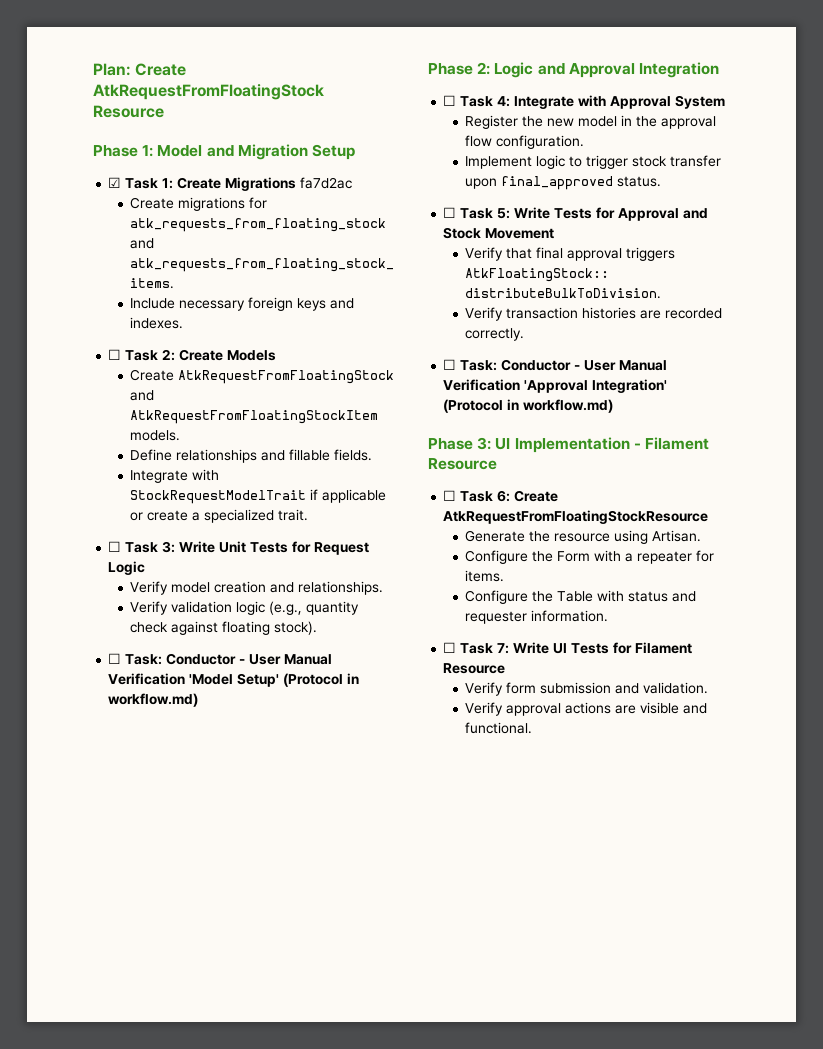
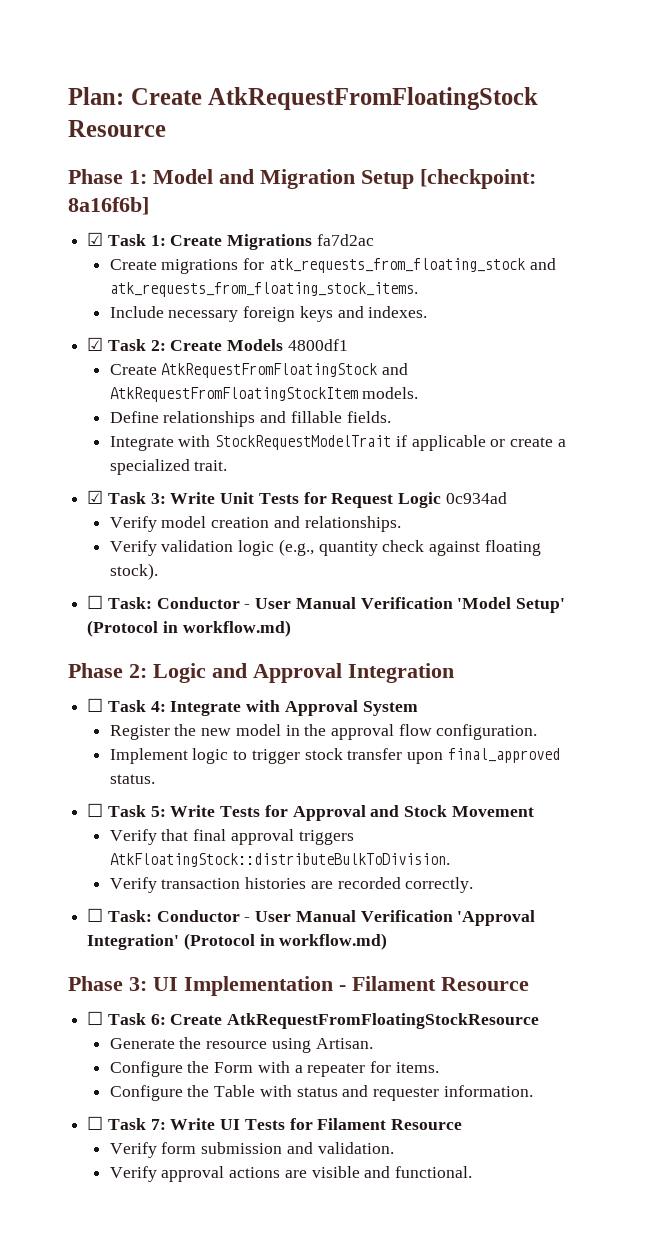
- Phase 1: Model and Migration Setup
+ Phase 1: Model and Migration Setup [checkpoint: 8a16f6b]
- ☐ Task 2: Create Models
+ ☑ Task 2: Create Models 4800df1
- ☐ Task 3: Write Unit Tests for Request Logic
+ ☑ Task 3: Write Unit Tests for Request Logic 0c934ad

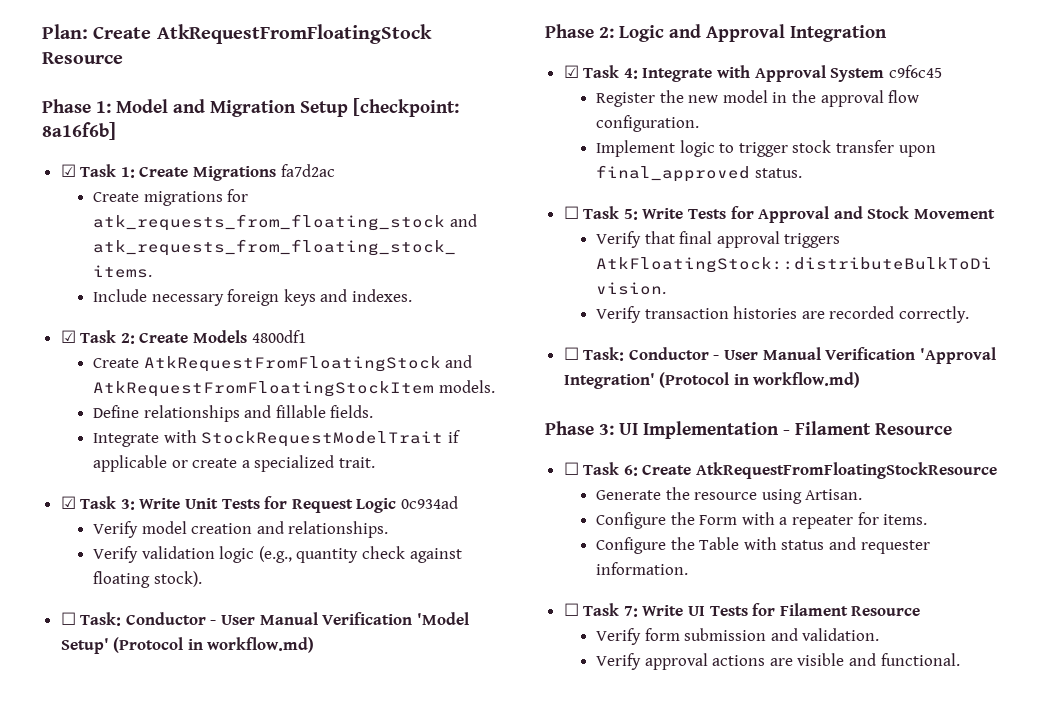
- ☐ Task 4: Integrate with Approval System
+ ☑ Task 4: Integrate with Approval System c9f6c45

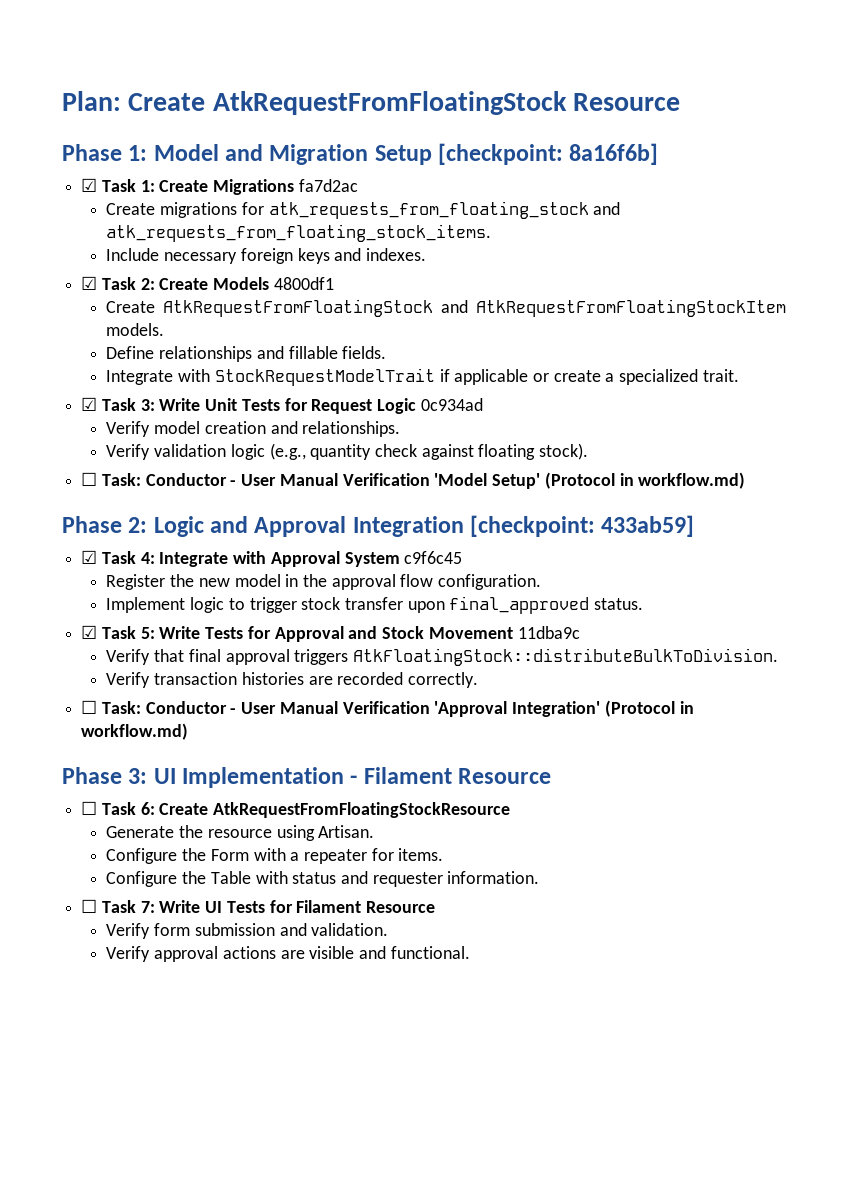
- Phase 2: Logic and Approval Integration
+ Phase 2: Logic and Approval Integration [checkpoint: 433ab59]
- ☐ Task 5: Write Tests for Approval and Stock Movement
+ ☑ Task 5: Write Tests for Approval and Stock Movement 11dba9c

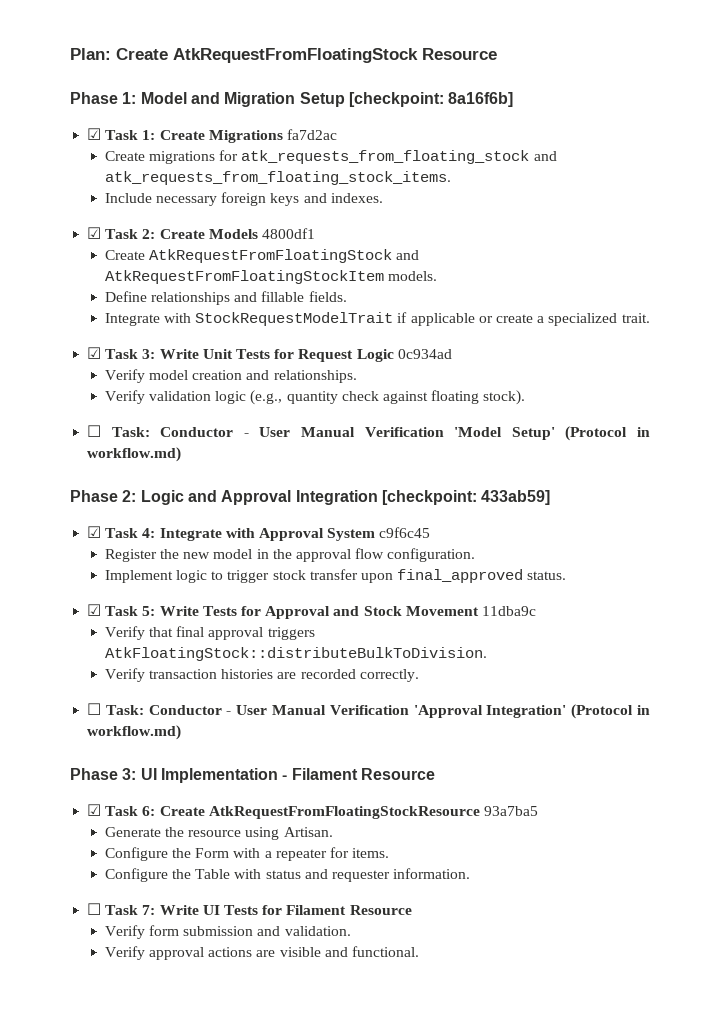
- ☐ Task 6: Create AtkRequestFromFloatingStockResource
+ ☑ Task 6: Create AtkRequestFromFloatingStockResource 93a7ba5

